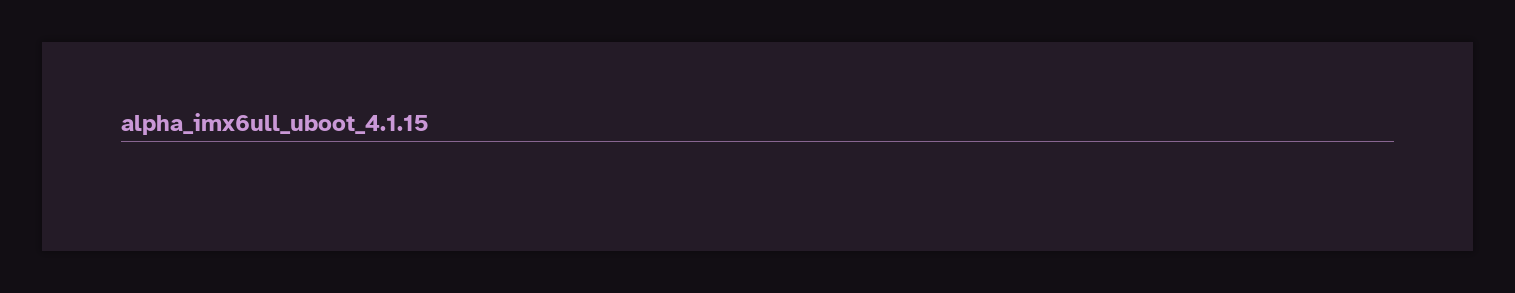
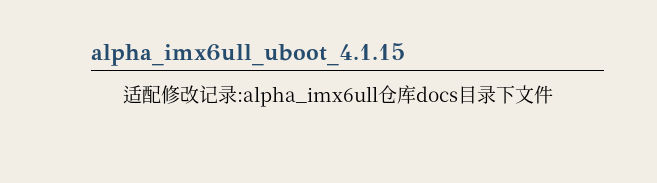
+ 适配修改记录:alpha_imx6ull仓库docs目录下文件

